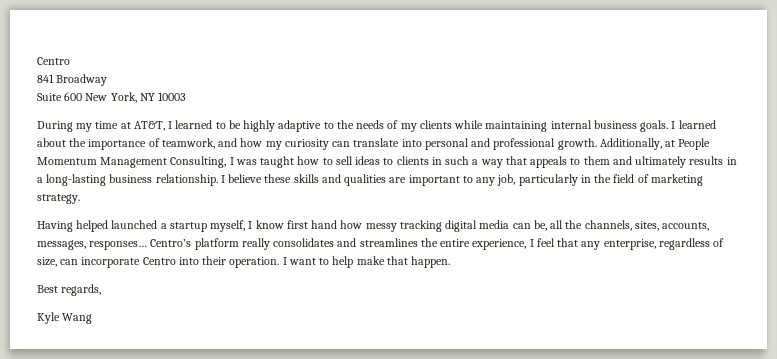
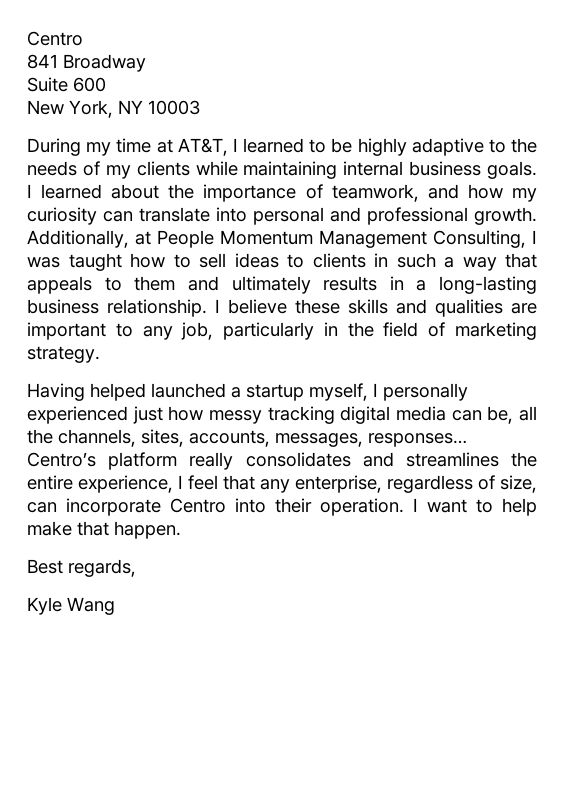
- Suite 600 New York, NY 10003
+ Suite 600
+ New York, NY 10003
- Having helped launched a startup myself, I know first hand how messy tracking digital media can be, all the channels, sites, accounts, messages, responses…
+ Having helped launched a startup myself, I personally experienced just how messy tracking digital media can be, all the channels, sites, accounts, messages, responses…

